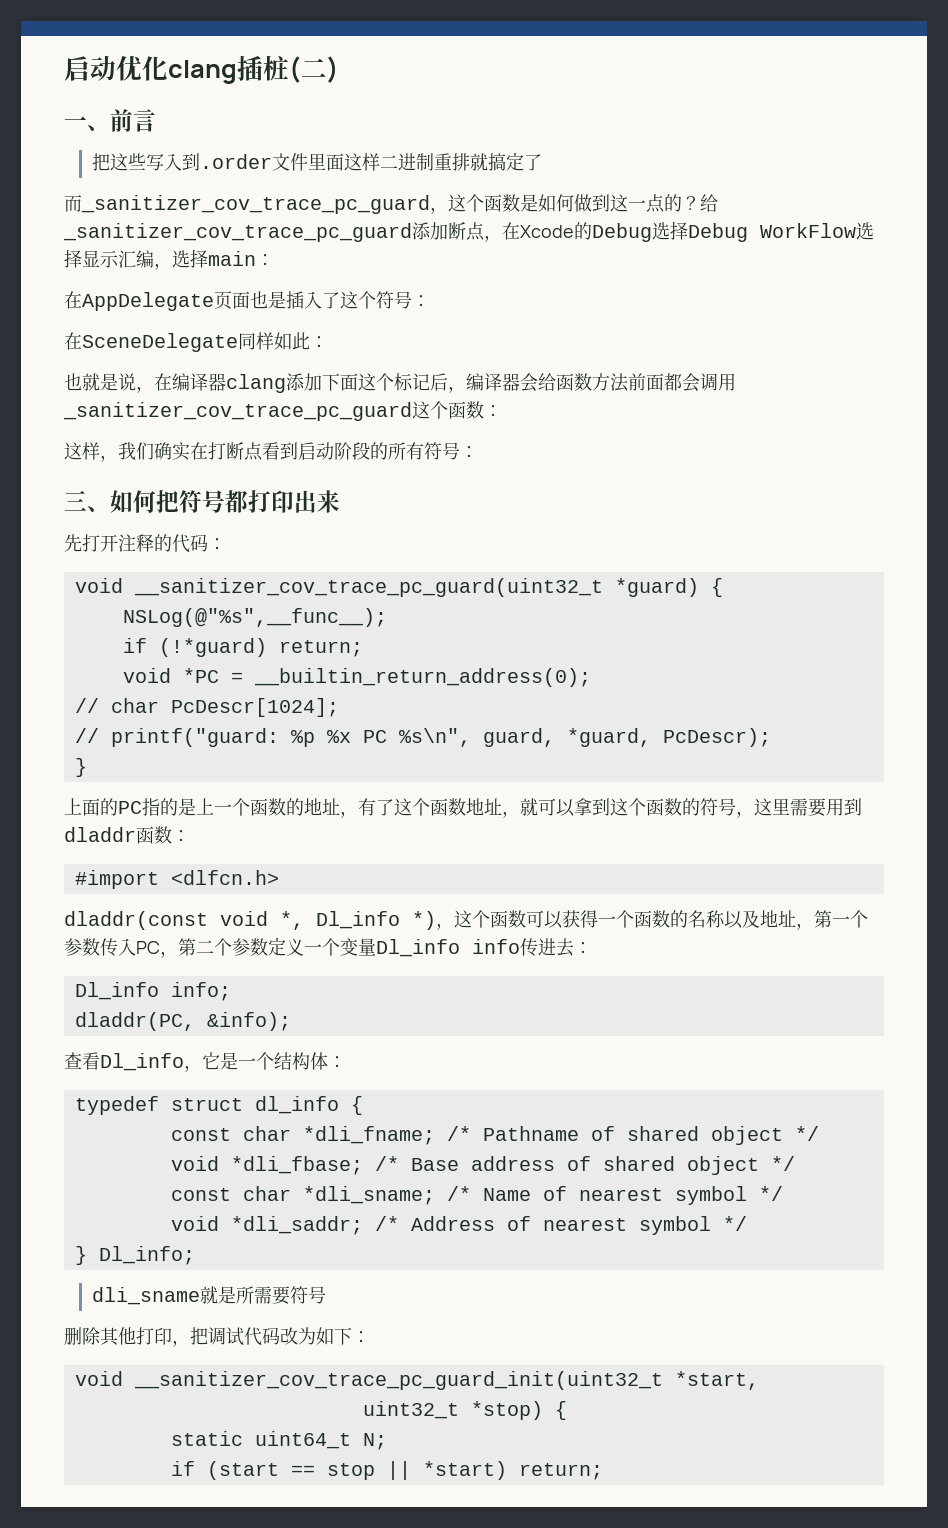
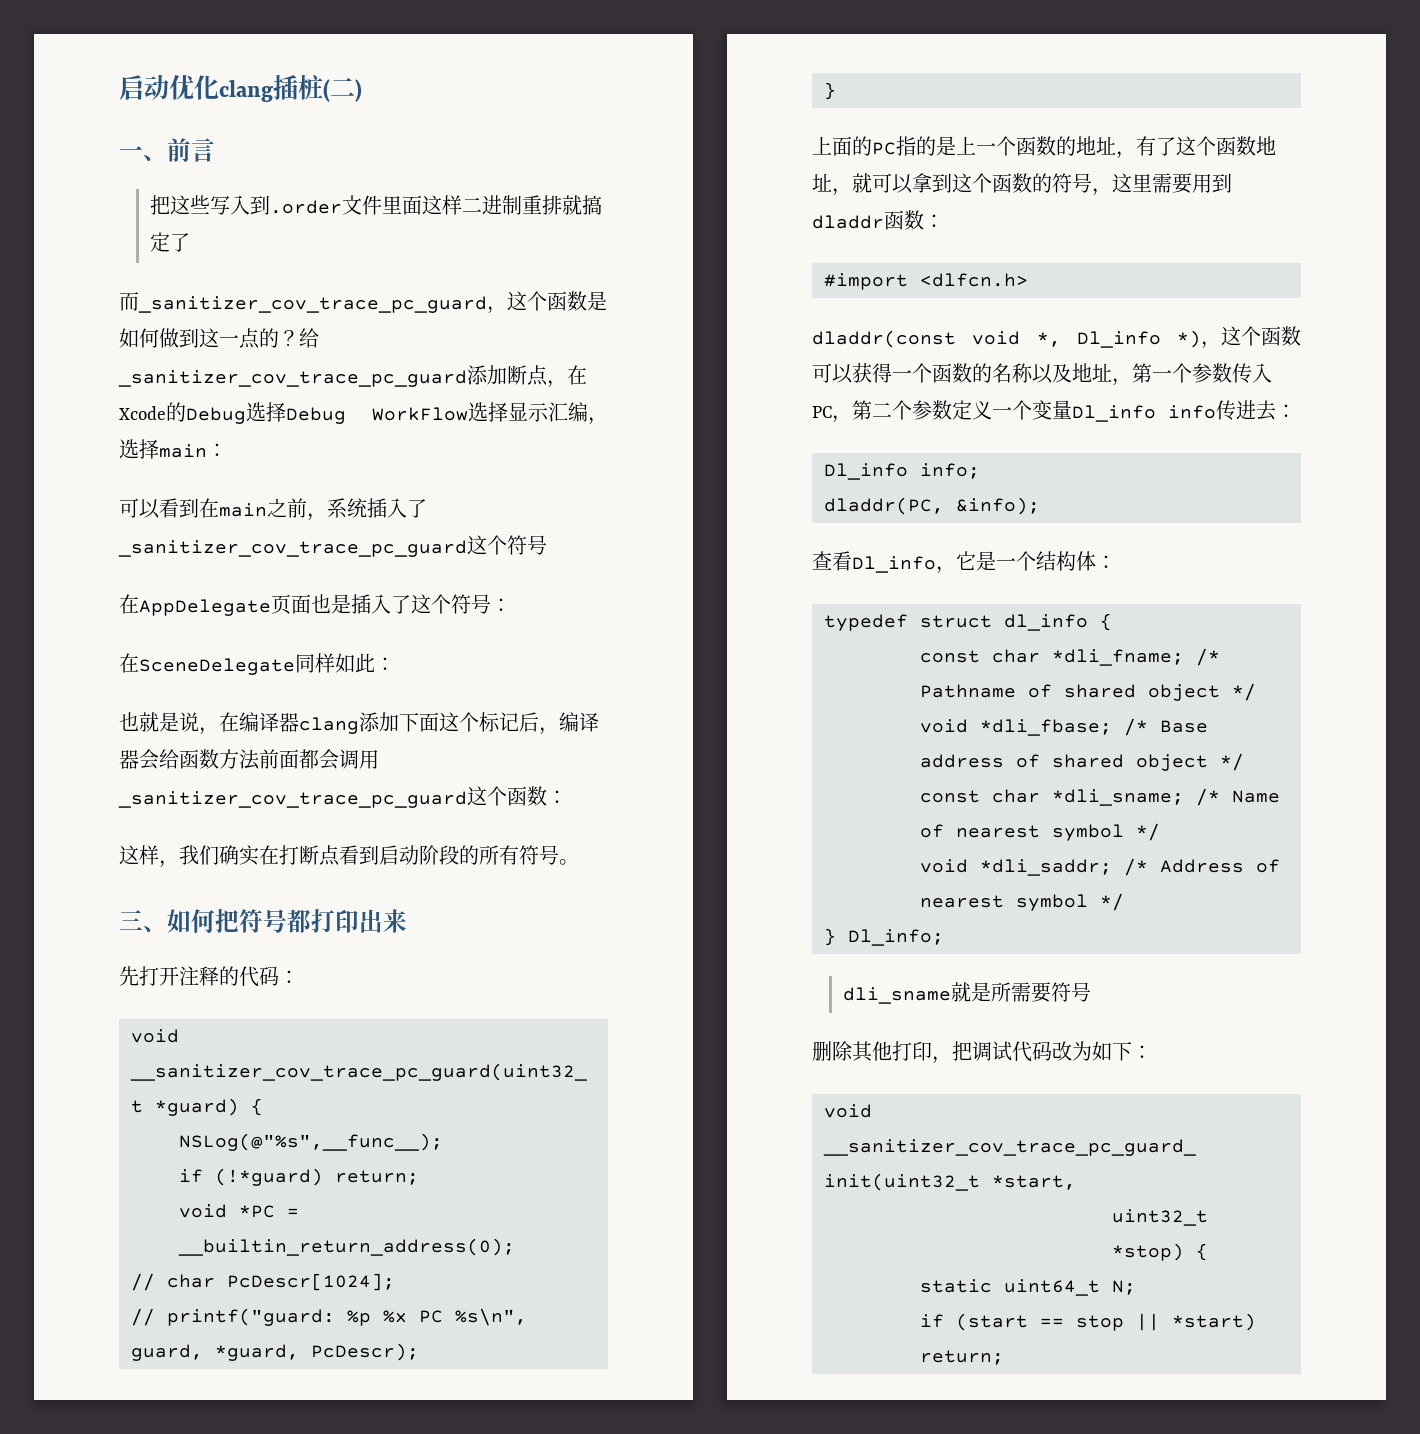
+ 可以看到在main之前，系统插入了_sanitizer_cov_trace_pc_guard这个符号
- 这样，我们确实在打断点看到启动阶段的所有符号：
+ 这样，我们确实在打断点看到启动阶段的所有符号。

